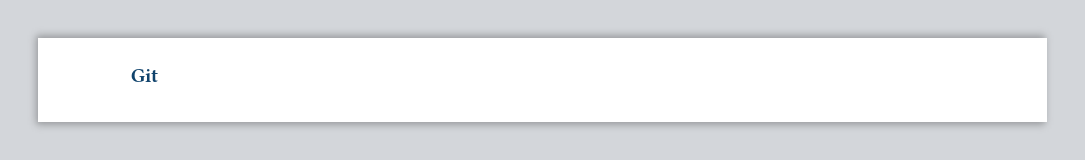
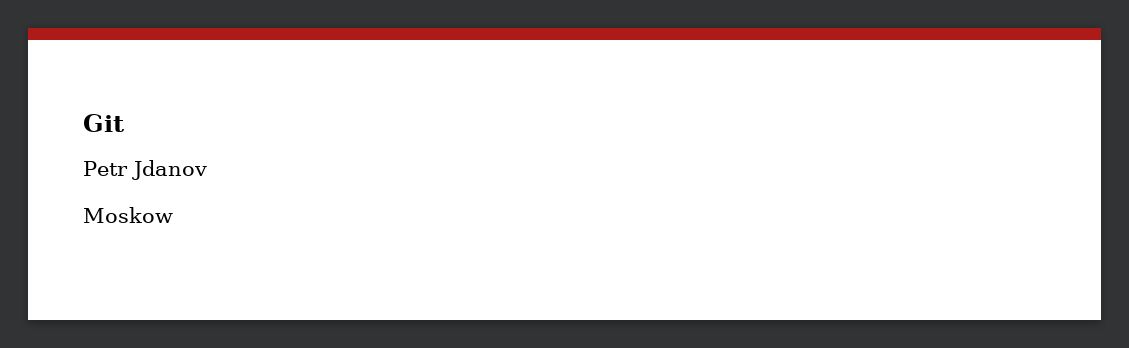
+ Petr Jdanov
+ Moskow

